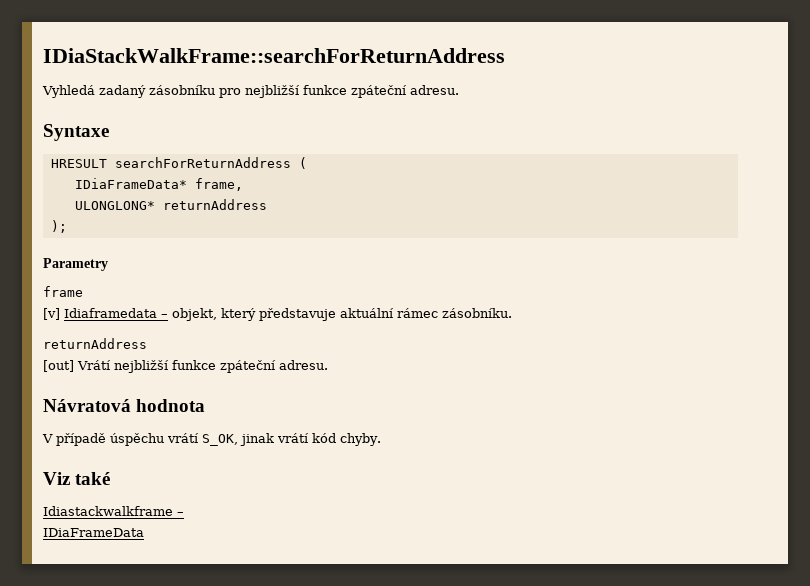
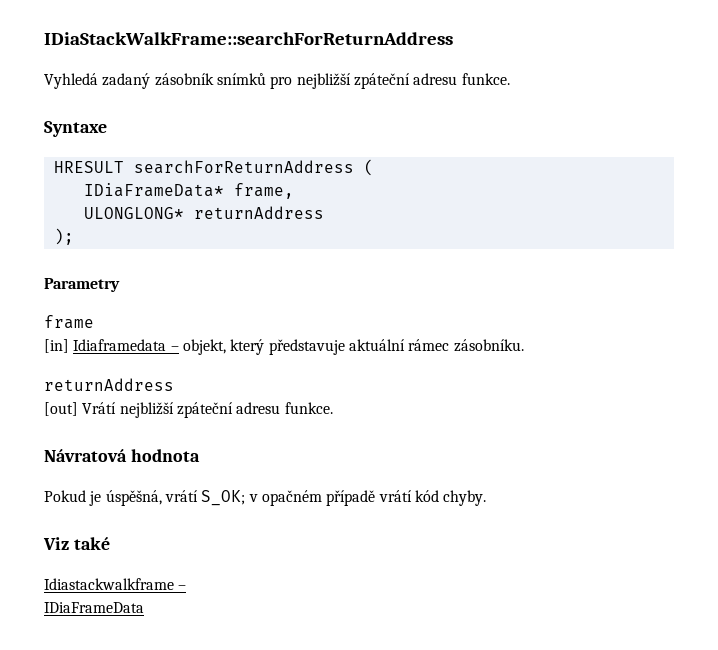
- Vyhledá zadaný zásobníku pro nejbližší funkce zpáteční adresu.
+ Vyhledá zadaný zásobník snímků pro nejbližší zpáteční adresu funkce.
- [v] Idiaframedata – objekt, který představuje aktuální rámec zásobníku.
+ [in] Idiaframedata – objekt, který představuje aktuální rámec zásobníku.
- [out] Vrátí nejbližší funkce zpáteční adresu.
+ [out] Vrátí nejbližší zpáteční adresu funkce.
- V případě úspěchu vrátí S_OK, jinak vrátí kód chyby.
+ Pokud je úspěšná, vrátí S_OK; v opačném případě vrátí kód chyby.

